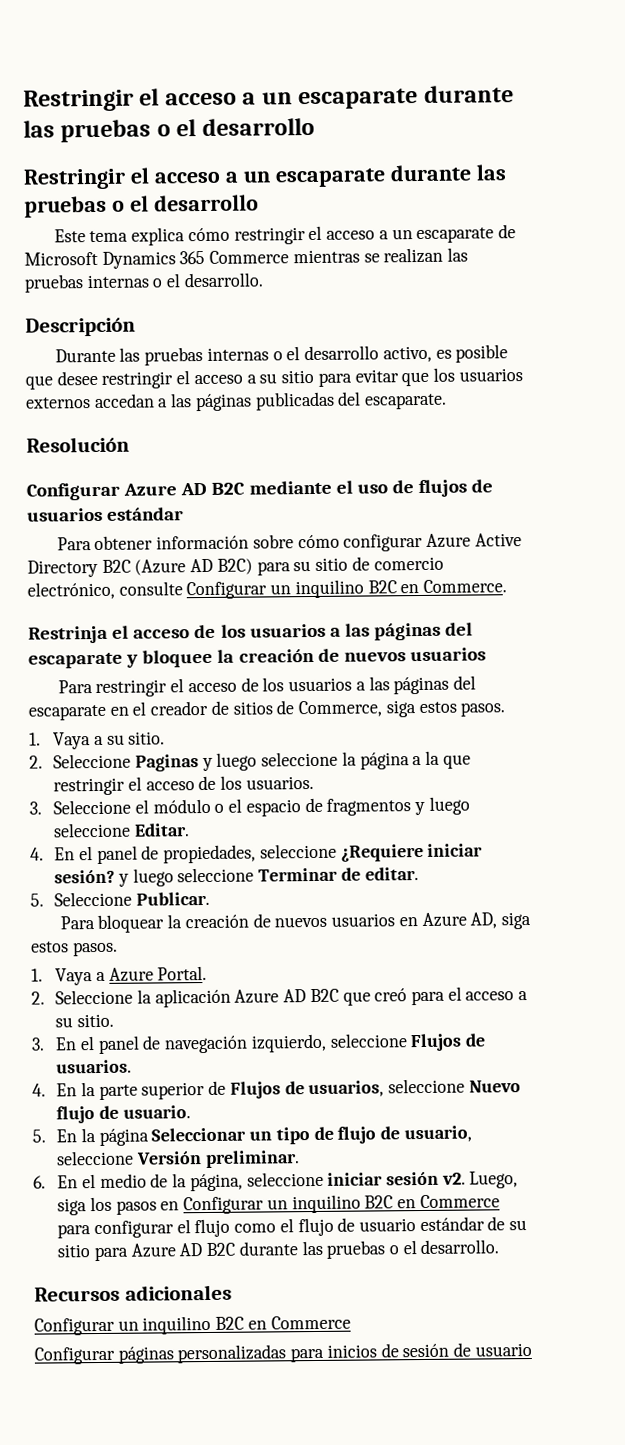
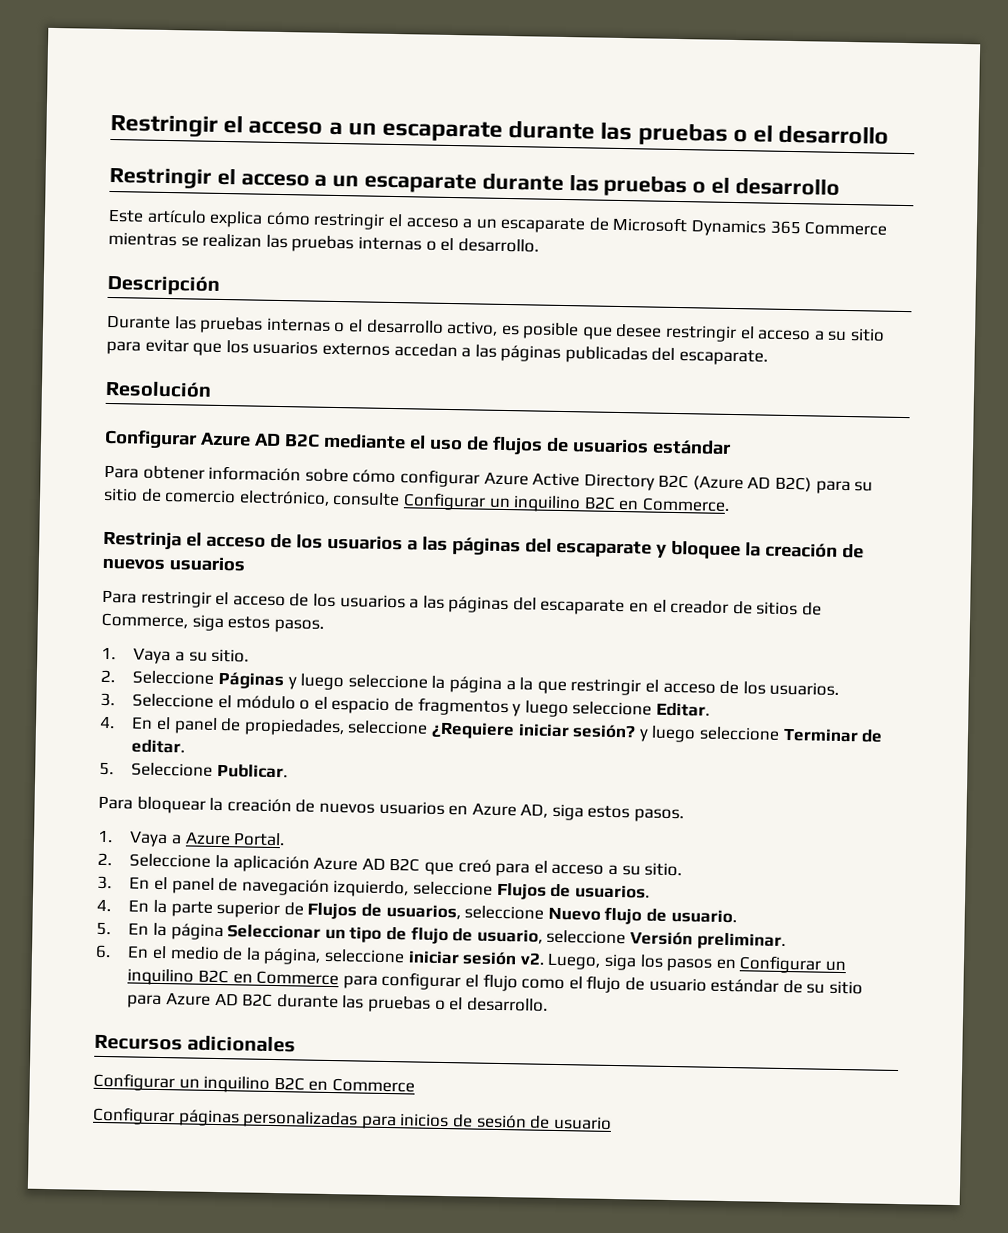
- Este tema explica cómo restringir el acceso a un escaparate de Microsoft Dynamics 365 Commerce mientras se realizan las pruebas internas o el desarrollo.
+ Este artículo explica cómo restringir el acceso a un escaparate de Microsoft Dynamics 365 Commerce mientras se realizan las pruebas internas o el desarrollo.
- 2. Seleccione Paginas y luego seleccione la página a la que restringir el acceso de los usuarios.
+ 2. Seleccione Páginas y luego seleccione la página a la que restringir el acceso de los usuarios.

